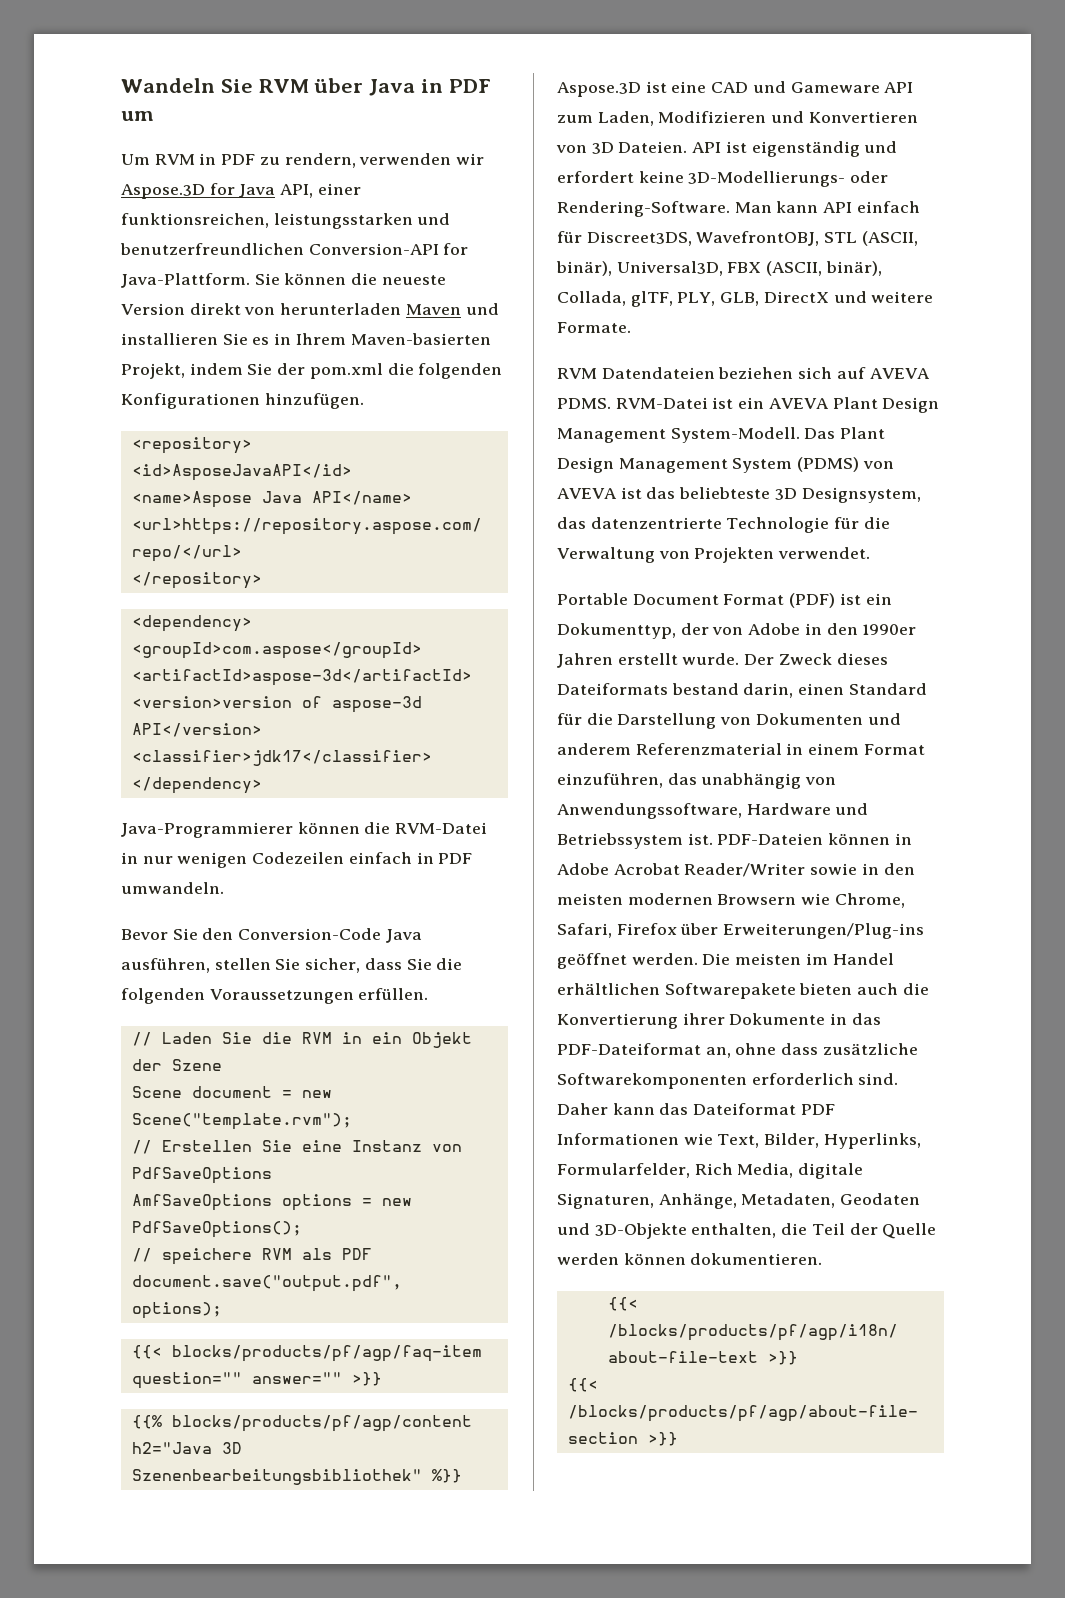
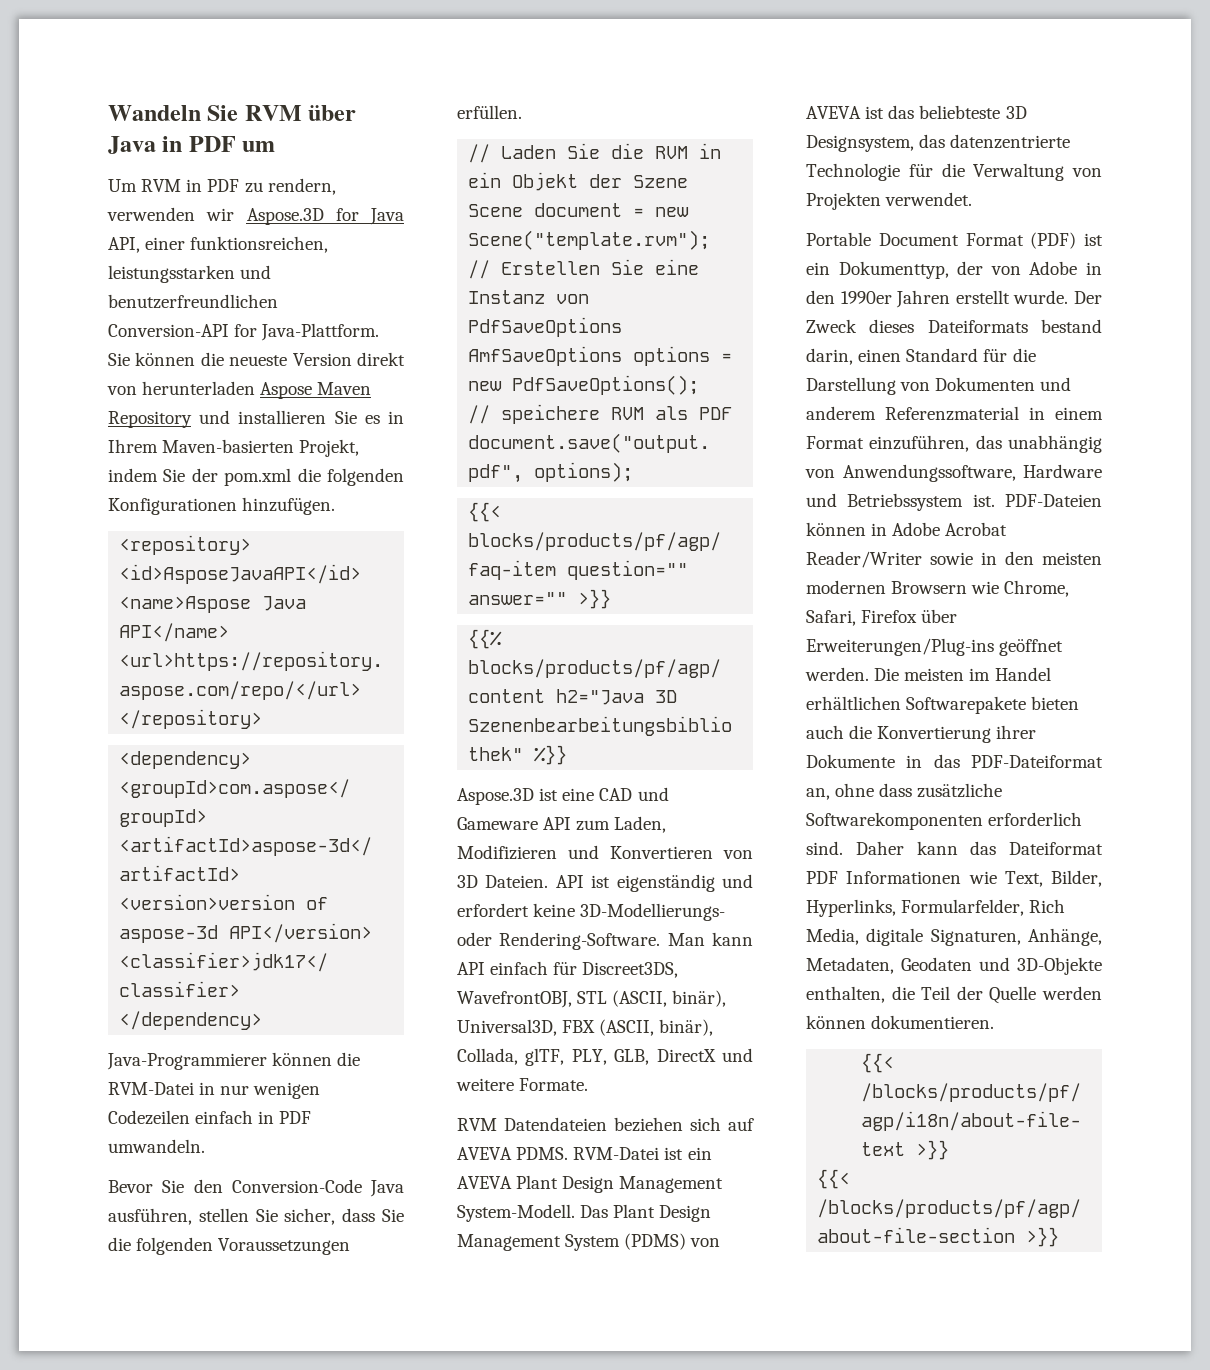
- Sie können die neueste Version direkt von herunterladen Maven und installieren Sie es in Ihrem Maven-basierten Projekt, indem Sie der pom.xml die folgenden Konfigurationen hinzufügen.
+ Sie können die neueste Version direkt von herunterladen Aspose Maven Repository und installieren Sie es in Ihrem Maven-basierten Projekt, indem Sie der pom.xml die folgenden Konfigurationen hinzufügen.

